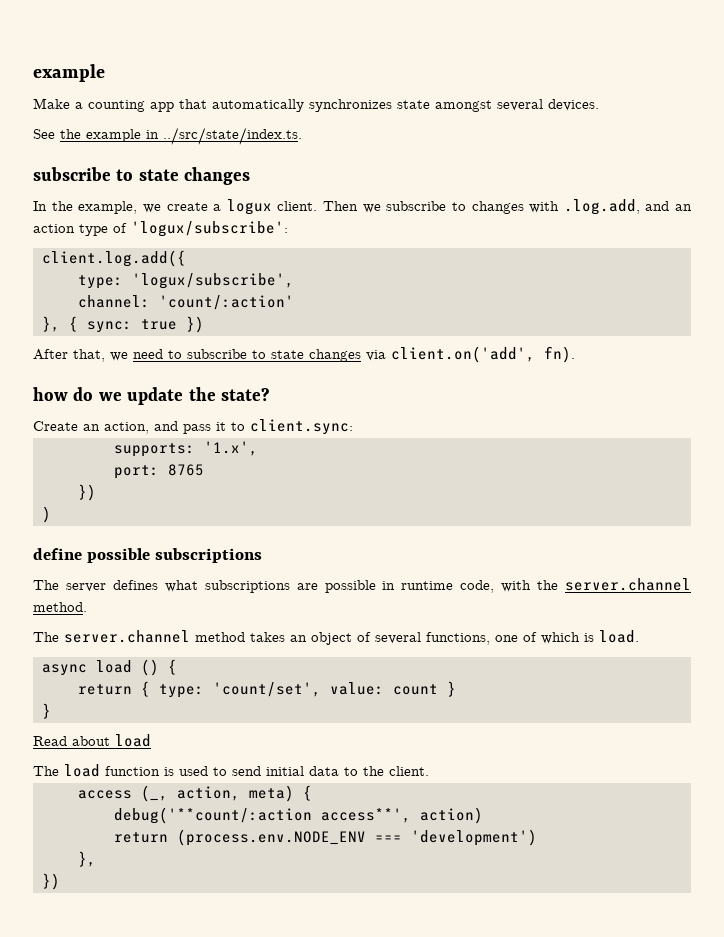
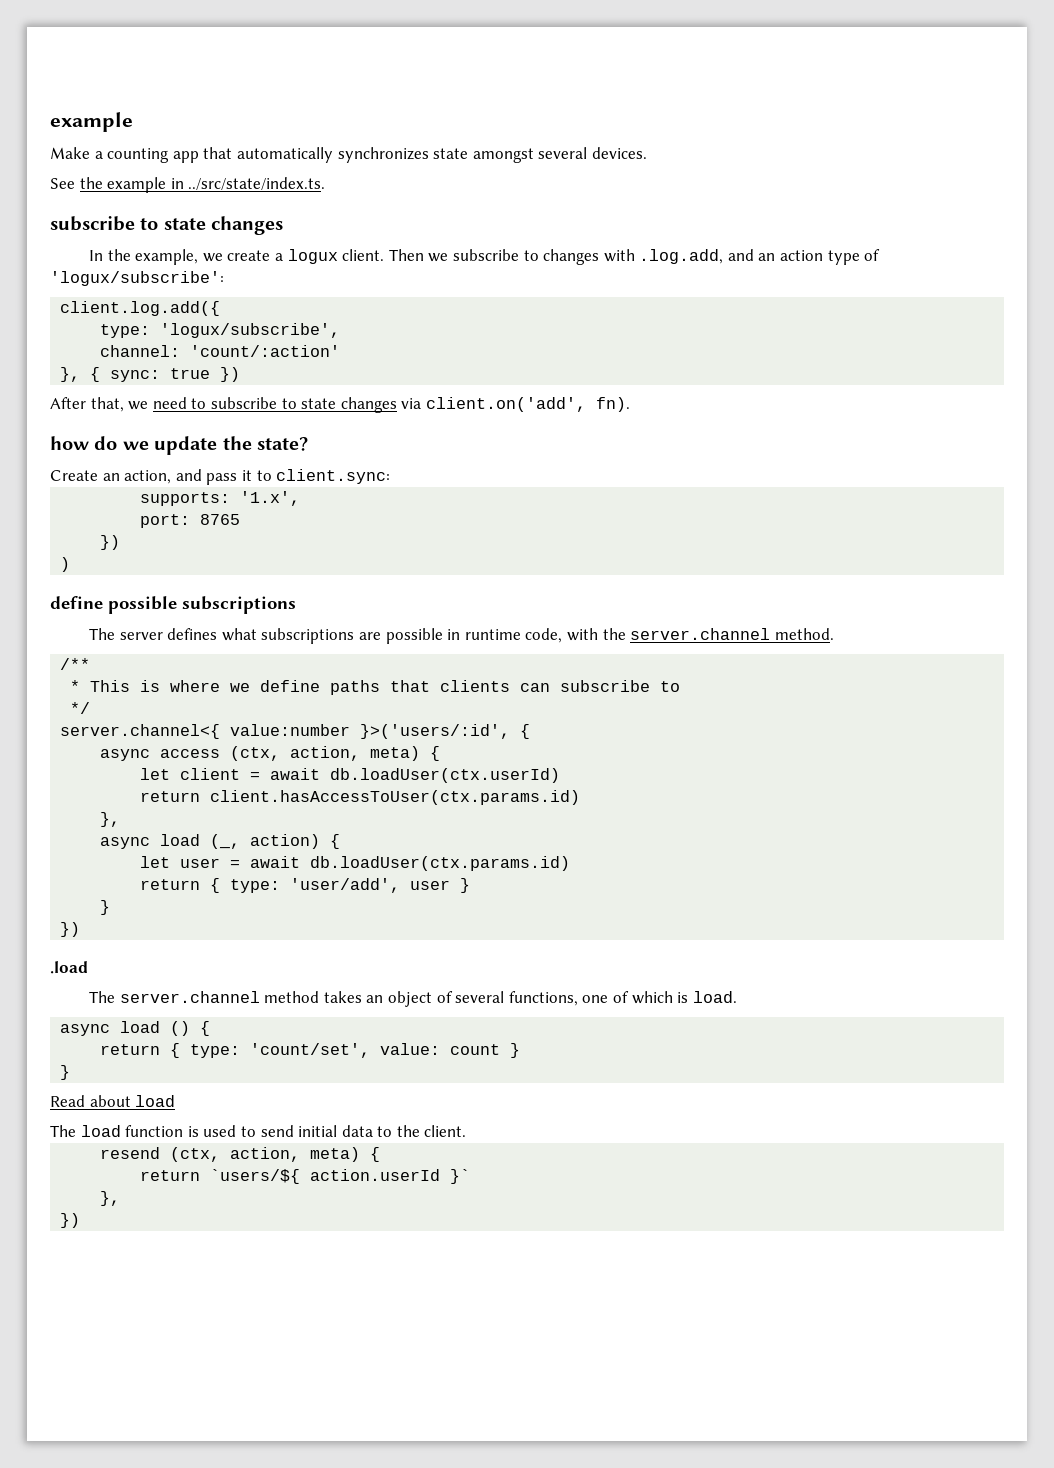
+ /**
+ * This is where we define paths that clients can subscribe to
+ */
+ server.channel<{ value:number }>('users/:id', {
+ async access (ctx, action, meta) {
+ let client = await db.loadUser(ctx.userId)
+ return client.hasAccessToUser(ctx.params.id)
+ },
+ async load (_, action) {
+ let user = await db.loadUser(ctx.params.id)
+ return { type: 'user/add', user }
+ }
+ })
+ .load
- access (_, action, meta) {
- debug('**count/:action access**', action)
- return (process.env.NODE_ENV === 'development')
+ resend (ctx, action, meta) {
+ return `users/${ action.userId }`

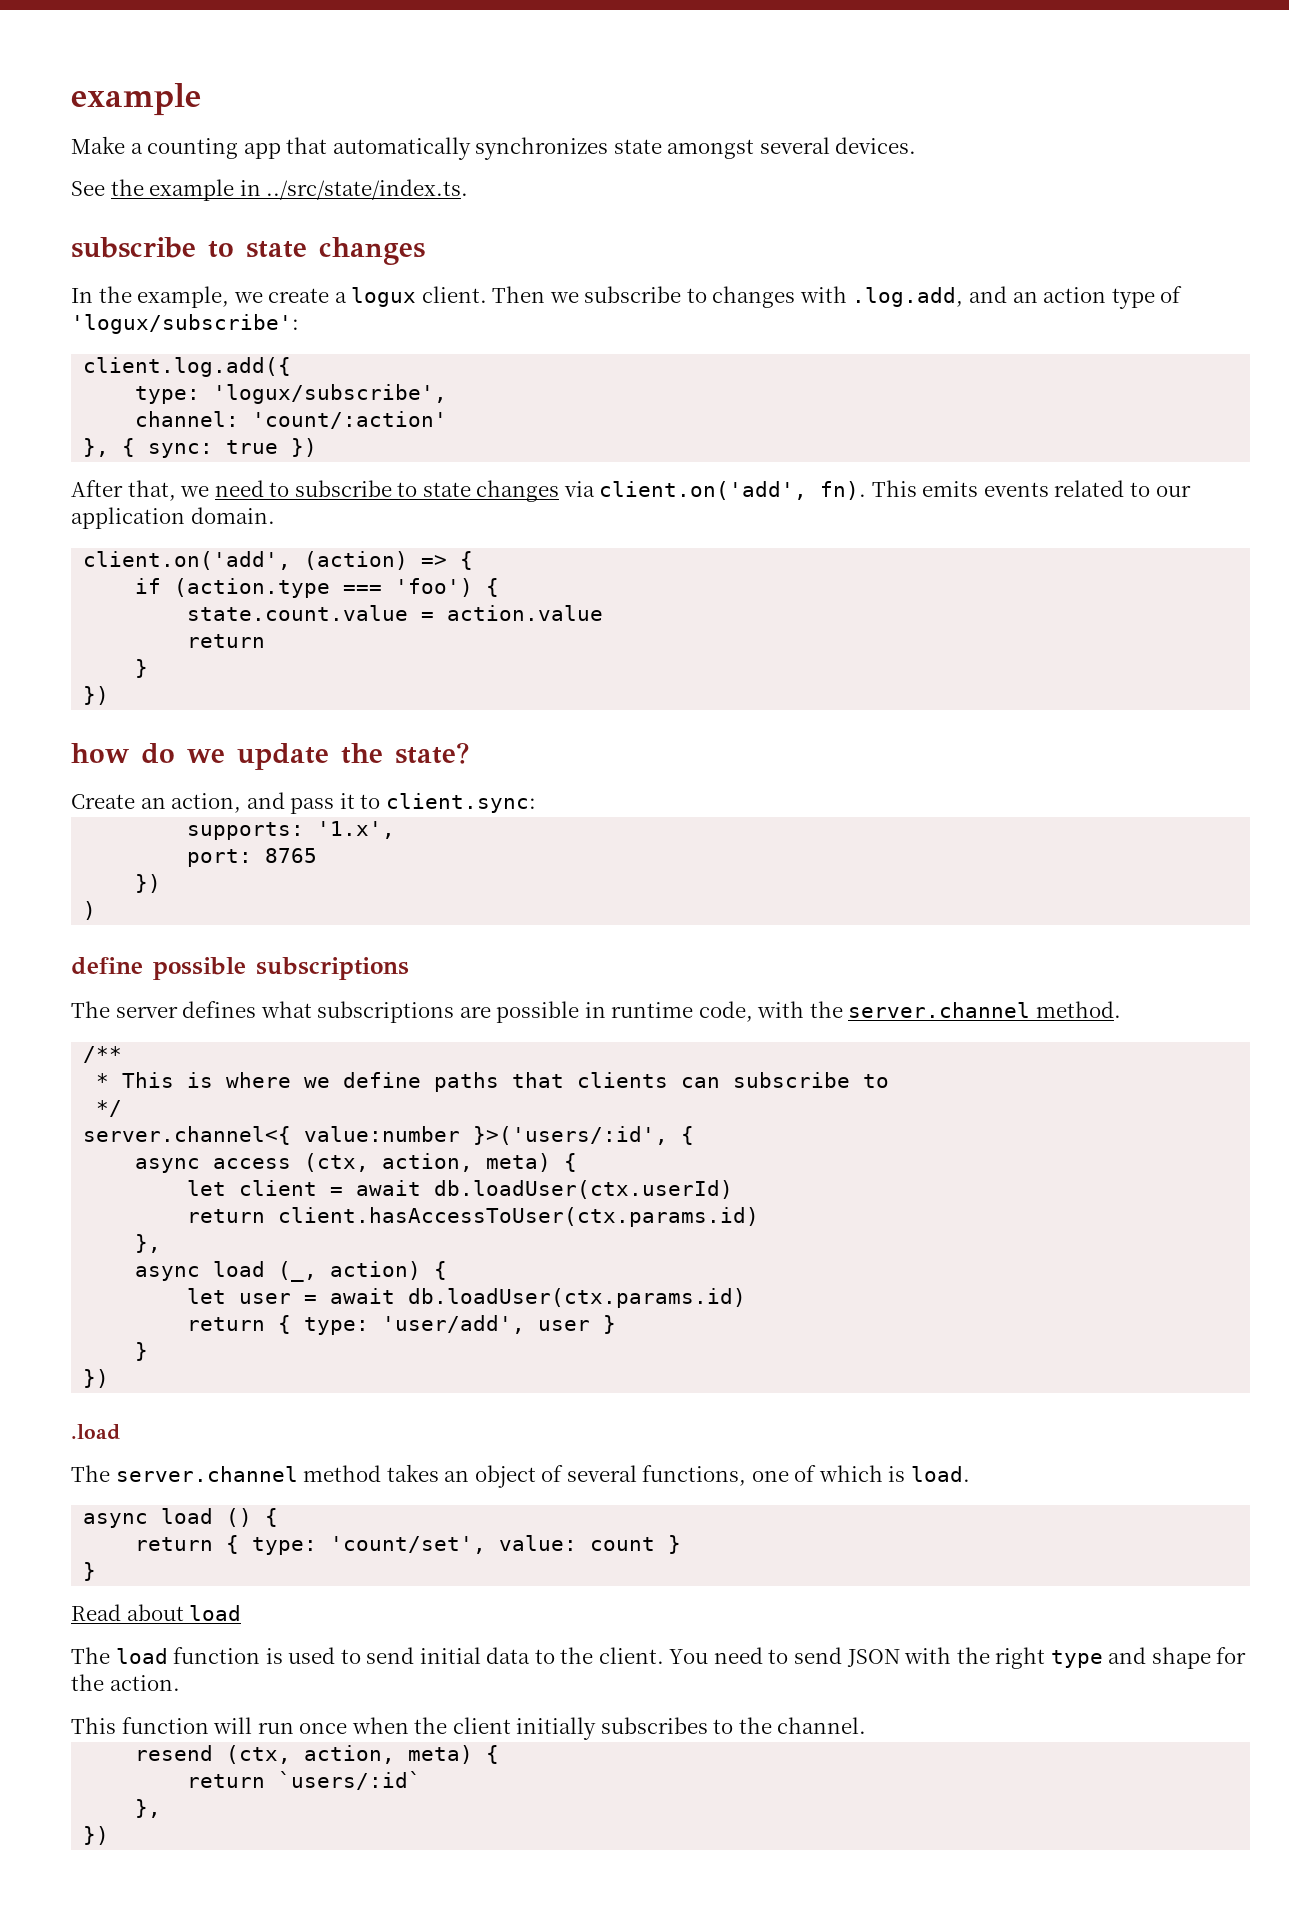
+ This emits events related to our application domain.
+ client.on('add', (action) => {
+ if (action.type === 'foo') {
+ state.count.value = action.value
+ return
+ }
+ })
+ You need to send JSON with the right type and shape for the action.
+ This function will run once when the client initially subscribes to the channel.
- return `users/${ action.userId }`
+ return `users/:id`

